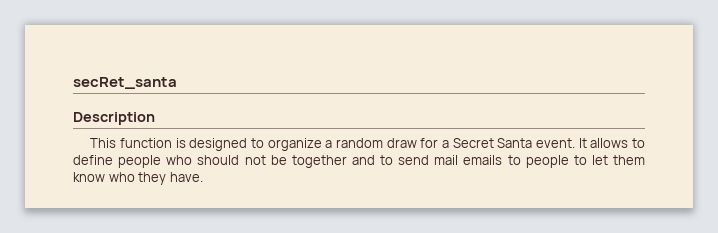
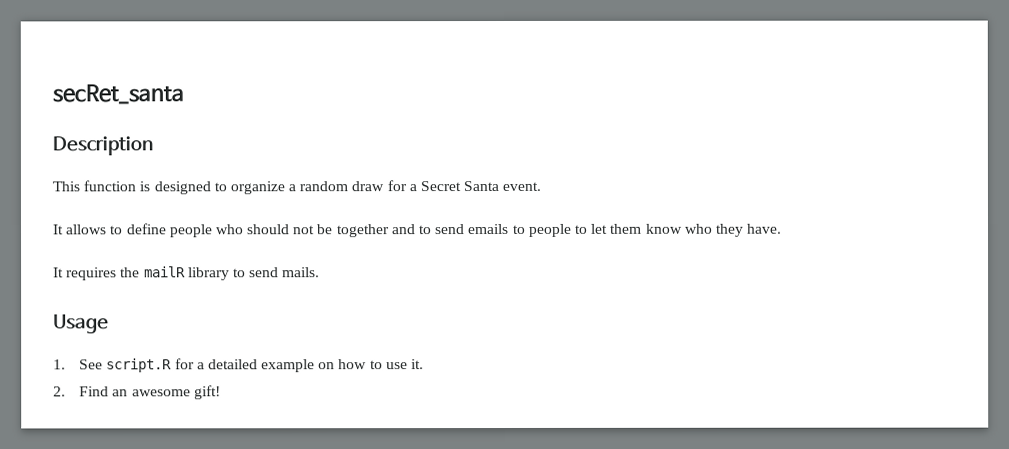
- This function is designed to organize a random draw for a Secret Santa event. It allows to define people who should not be together and to send mail emails to people to let them know who they have.
+ This function is designed to organize a random draw for a Secret Santa event.
+ It allows to define people who should not be together and to send emails to people to let them know who they have.
+ It requires the mailR library to send mails.
+ Usage
+ 1. See script.R for a detailed example on how to use it.
+ 2. Find an awesome gift!

